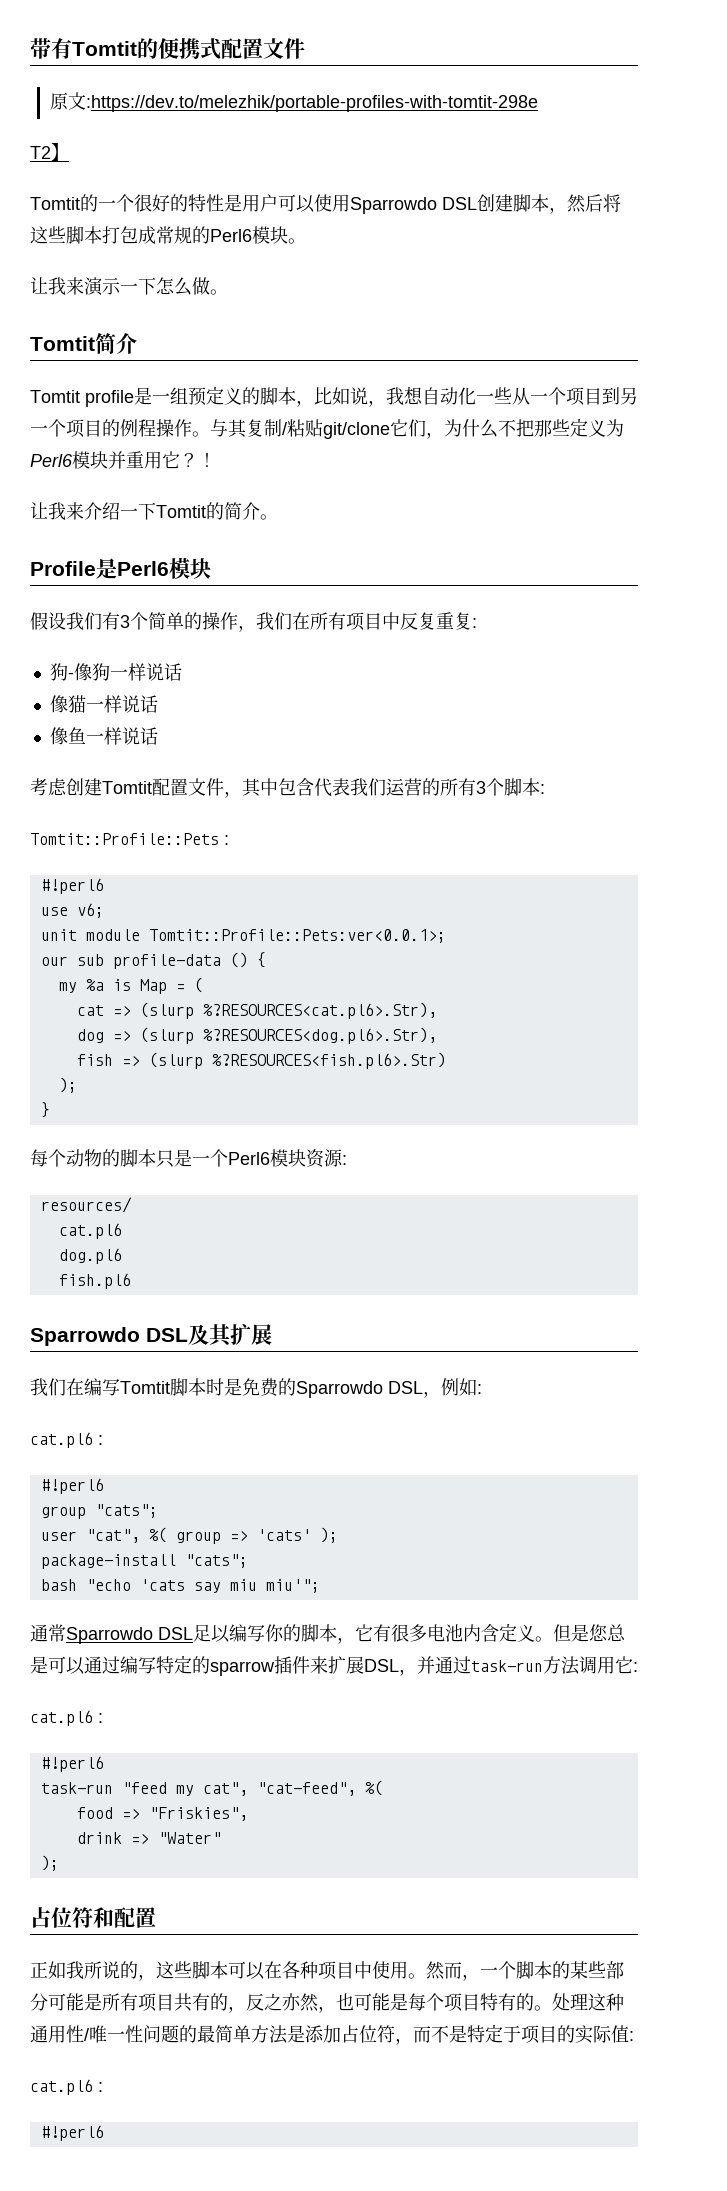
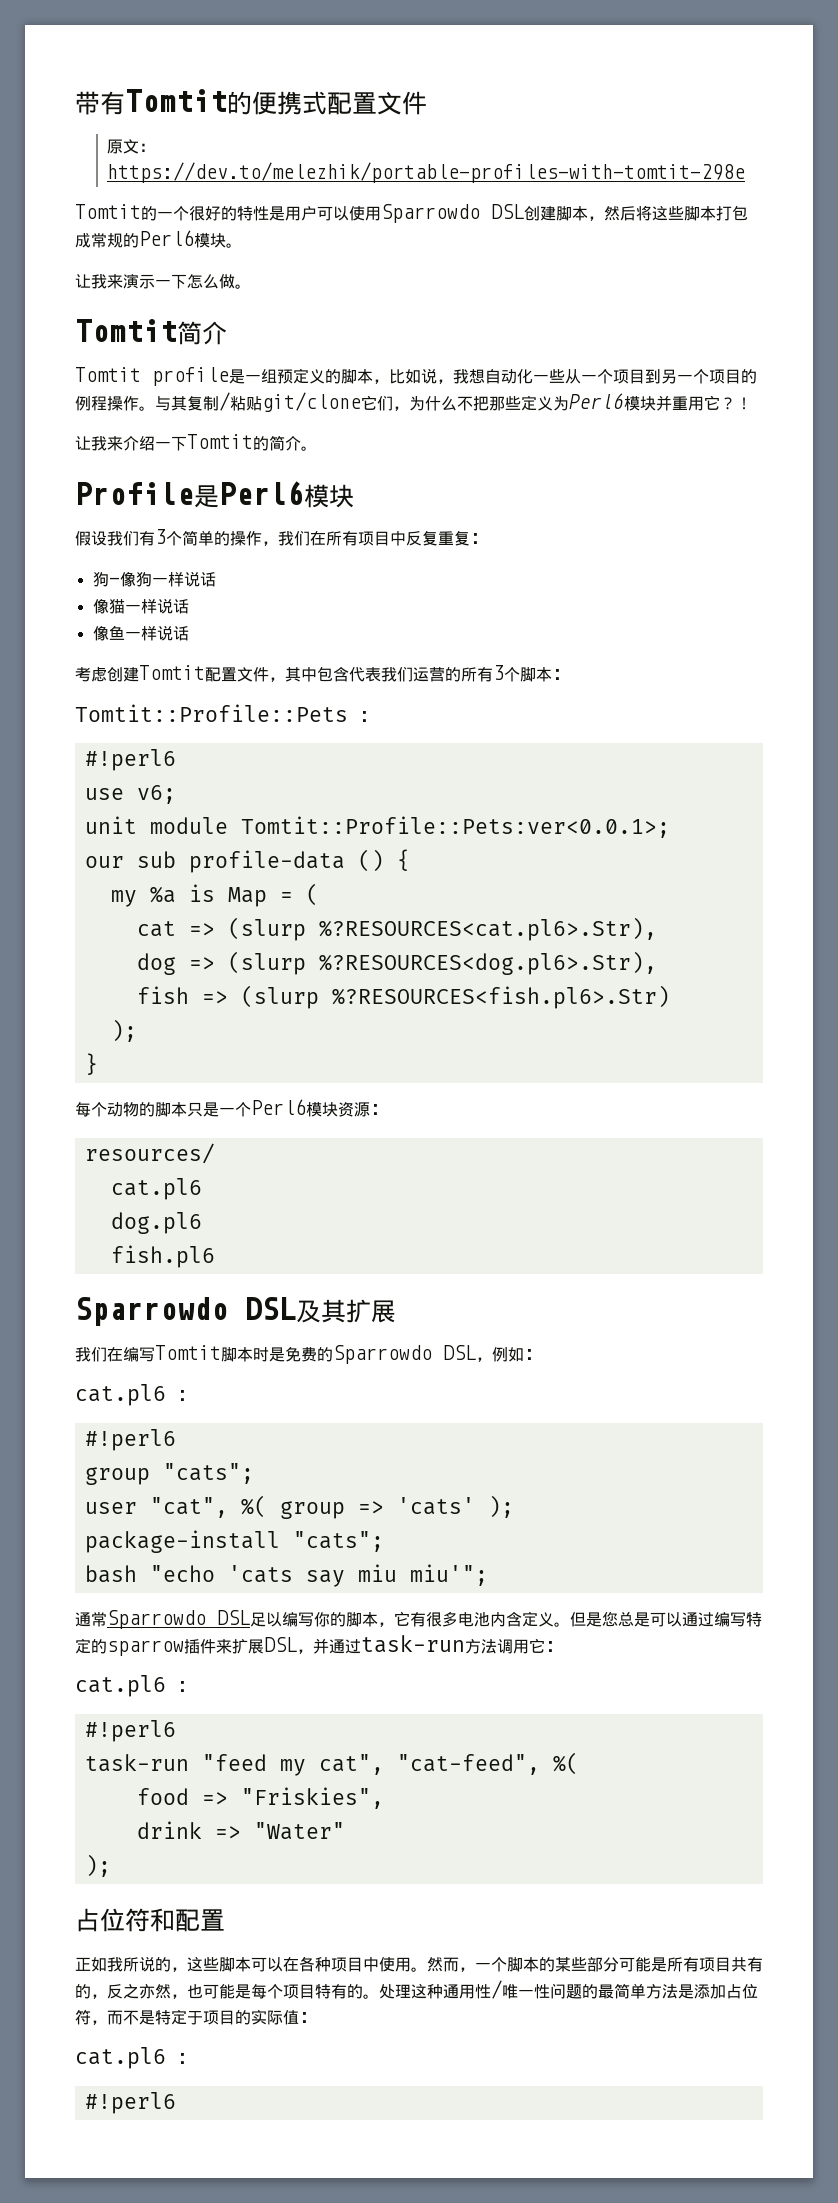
- 原文:https://dev.to/melezhik/portable-profiles-with-tomtit-298e
- T2】
+ 原文：https://dev.to/melezhik/portable-profiles-with-tomtit-298e

